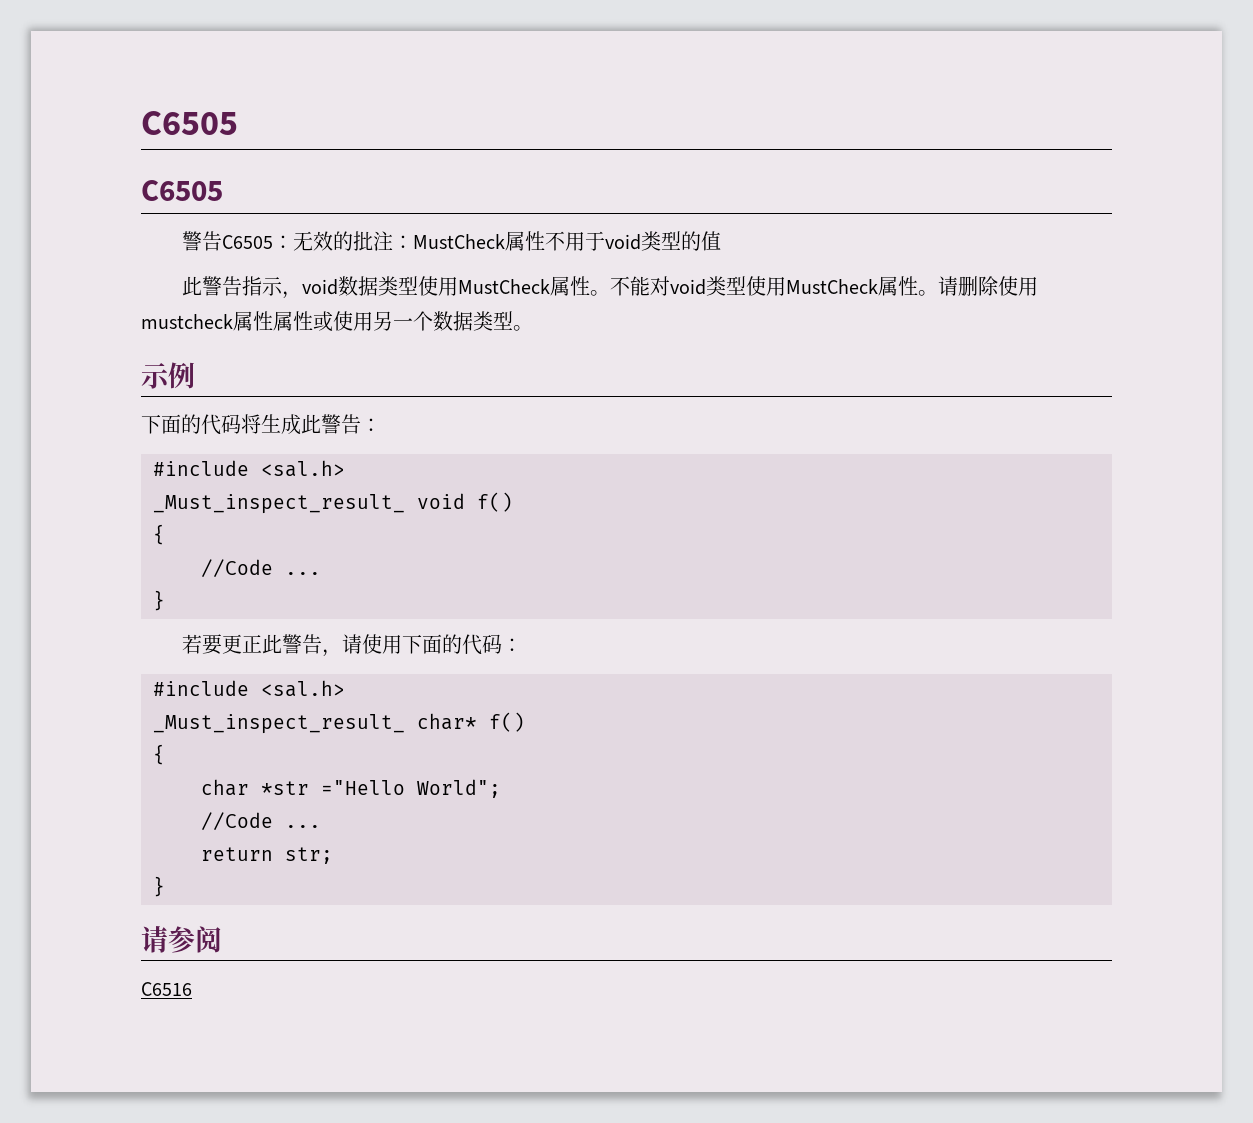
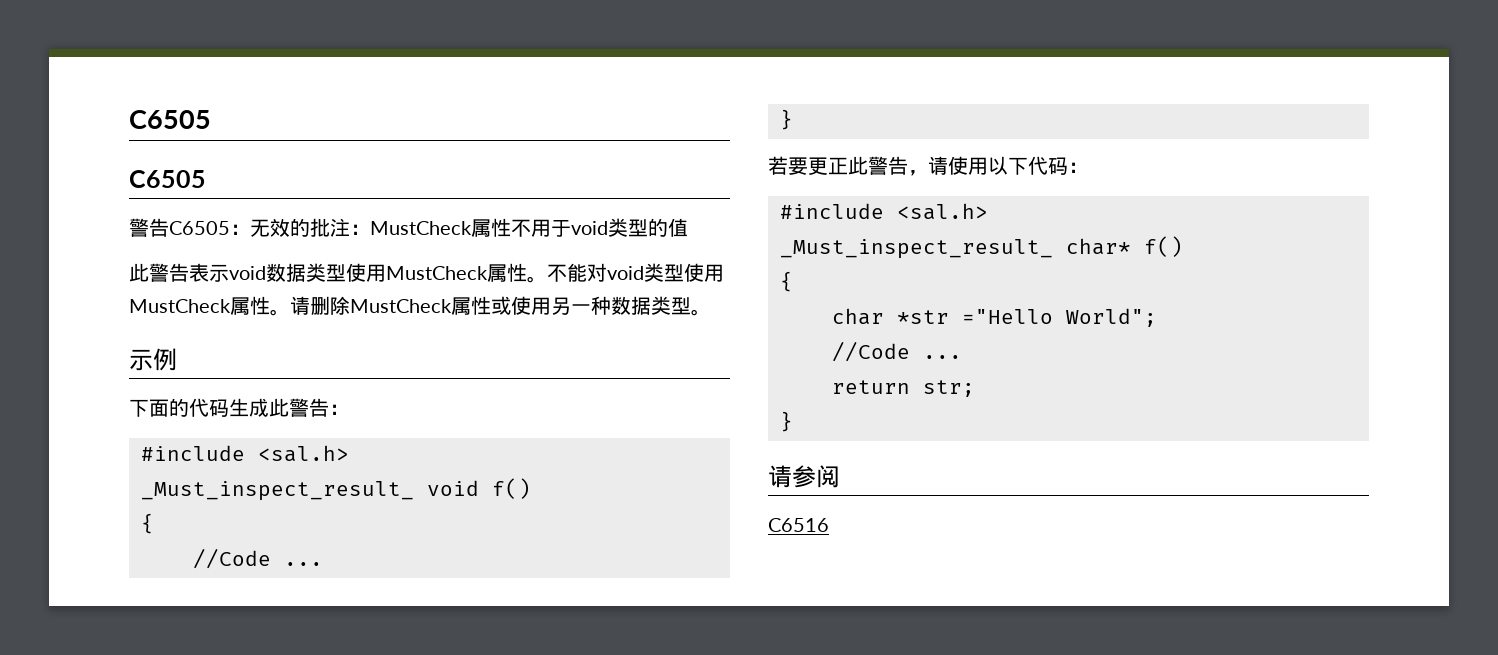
- 此警告指示，void数据类型使用MustCheck属性。
+ 此警告表示void数据类型使用MustCheck属性。
- 请删除使用mustcheck属性属性或使用另一个数据类型。
+ 请删除MustCheck属性或使用另一种数据类型。
- 下面的代码将生成此警告：
+ 下面的代码生成此警告：
- 若要更正此警告，请使用下面的代码：
+ 若要更正此警告，请使用以下代码：

